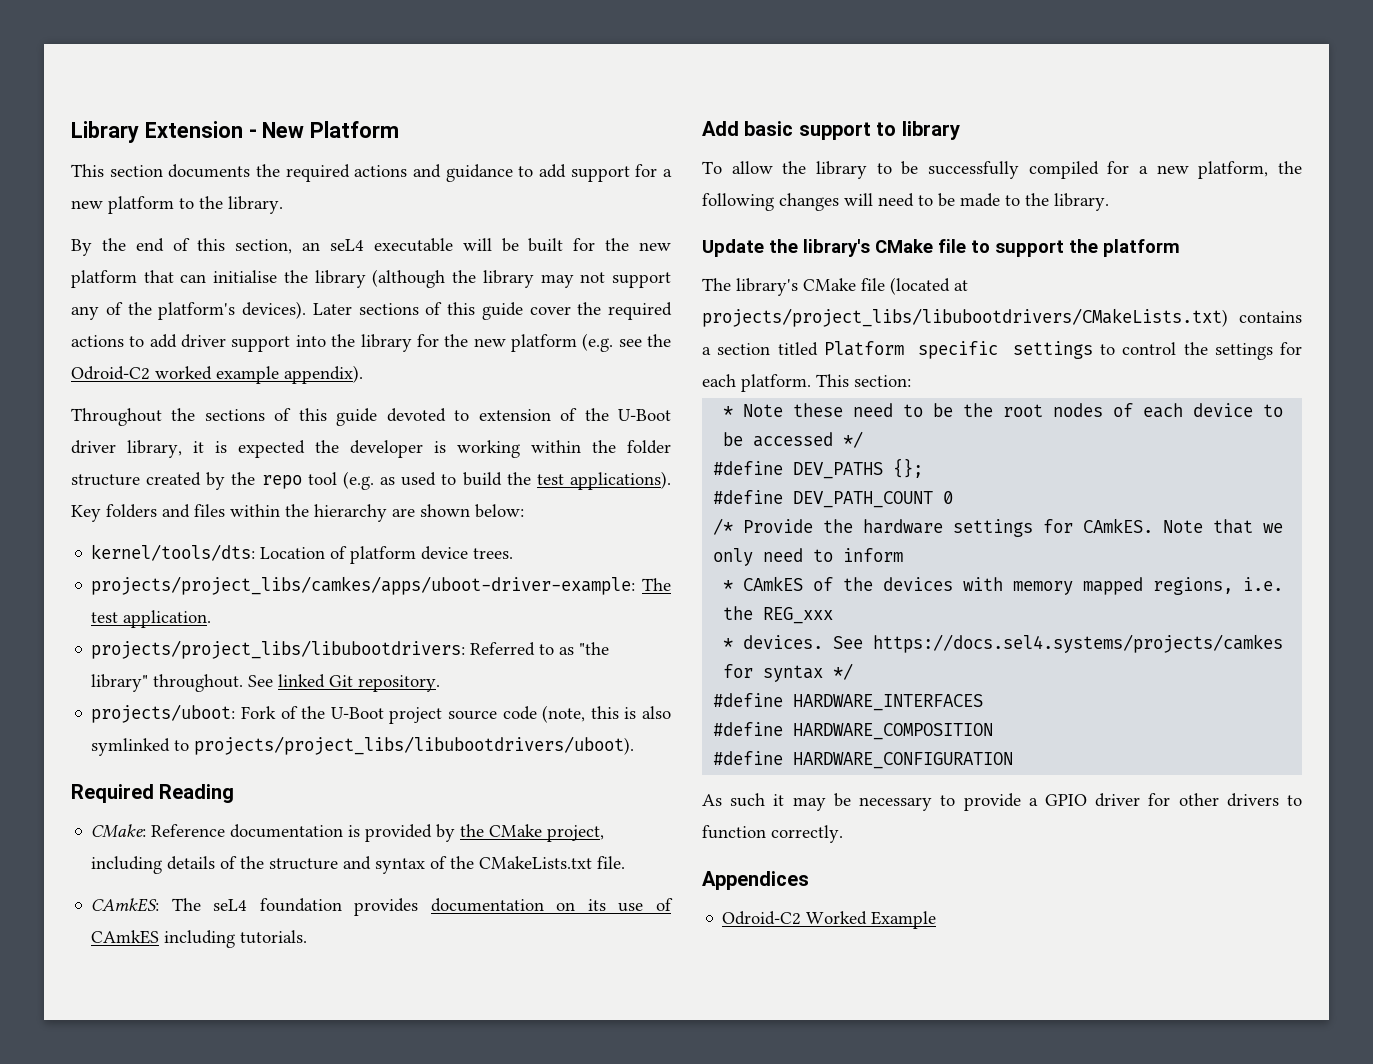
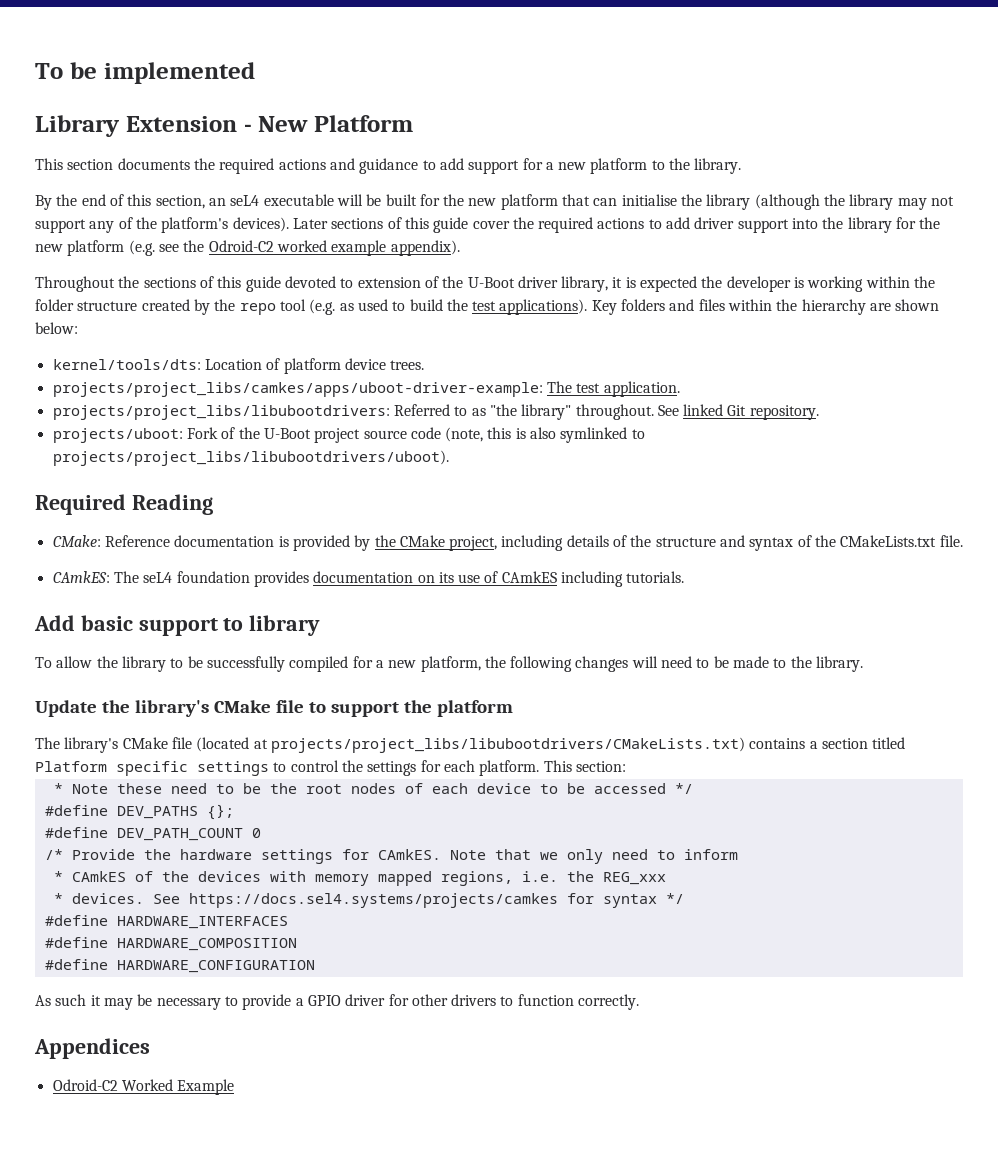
+ To be implemented

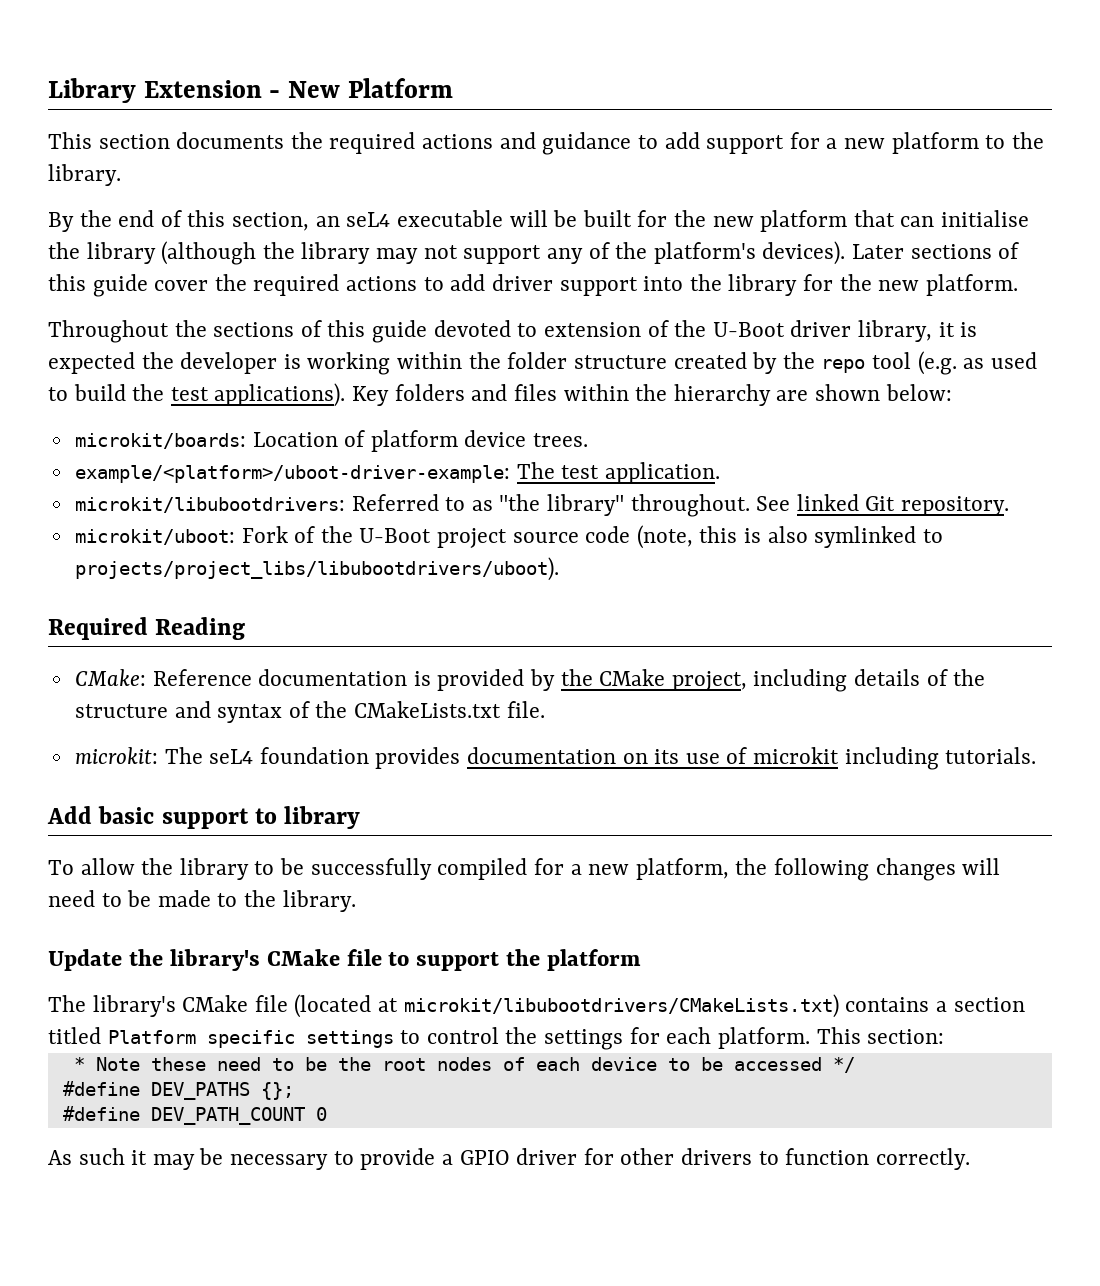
- To be implemented
- Later sections of this guide cover the required actions to add driver support into the library for the new platform (e.g. see the Odroid-C2 worked example appendix).
+ Later sections of this guide cover the required actions to add driver support into the library for the new platform.
- kernel/tools/dts: Location of platform device trees.
+ microkit/boards: Location of platform device trees.
- projects/project_libs/camkes/apps/uboot-driver-example: The test application.
+ example/<platform>/uboot-driver-example: The test application.
- projects/project_libs/libubootdrivers: Referred to as "the library" throughout.
+ microkit/libubootdrivers: Referred to as "the library" throughout.
- projects/uboot: Fork of the U-Boot project source code (note, this is also symlinked to projects/project_libs/libubootdrivers/uboot).
+ microkit/uboot: Fork of the U-Boot project source code (note, this is also symlinked to projects/project_libs/libubootdrivers/uboot).
- CAmkES: The seL4 foundation provides documentation on its use of CAmkES including tutorials.
+ microkit: The seL4 foundation provides documentation on its use of microkit including tutorials.
- The library's CMake file (located at projects/project_libs/libubootdrivers/CMakeLists.txt) contains a section titled Platform specific settings to control the settings for each platform.
+ The library's CMake file (located at microkit/libubootdrivers/CMakeLists.txt) contains a section titled Platform specific settings to control the settings for each platform.
- /* Provide the hardware settings for CAmkES. Note that we only need to inform
- * CAmkES of the devices with memory mapped regions, i.e. the REG_xxx
- * devices. See https://docs.sel4.systems/projects/camkes for syntax */
- #define HARDWARE_INTERFACES
- #define HARDWARE_COMPOSITION
- #define HARDWARE_CONFIGURATION
- Appendices
- Odroid-C2 Worked Example

